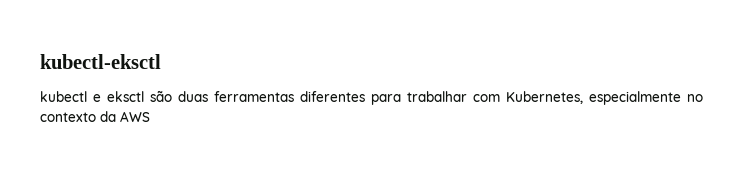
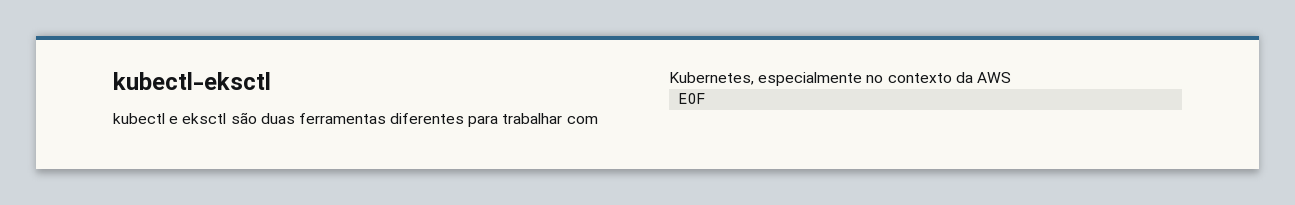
+ EOF

